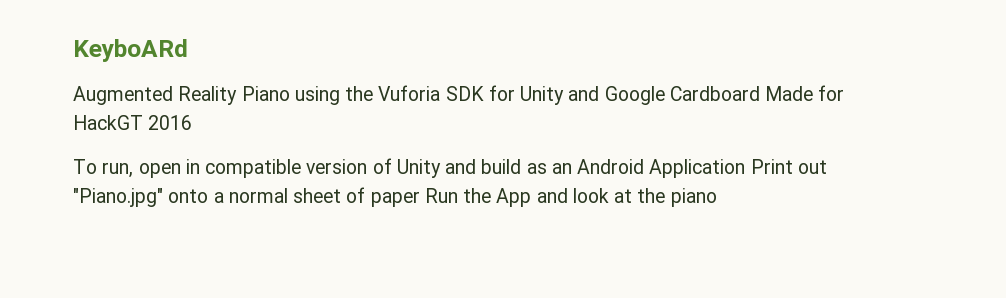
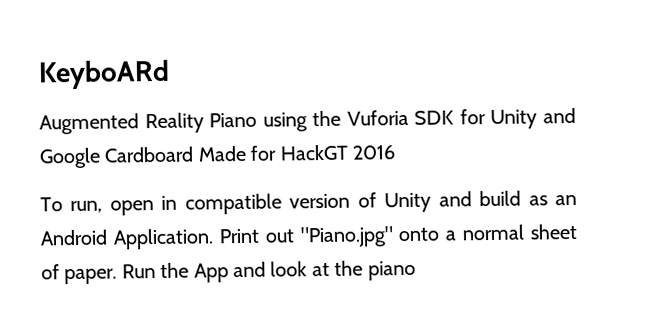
- To run, open in compatible version of Unity and build as an Android Application Print out "Piano.jpg" onto a normal sheet of paper Run the App and look at the piano
+ To run, open in compatible version of Unity and build as an Android Application. Print out "Piano.jpg" onto a normal sheet of paper. Run the App and look at the piano

